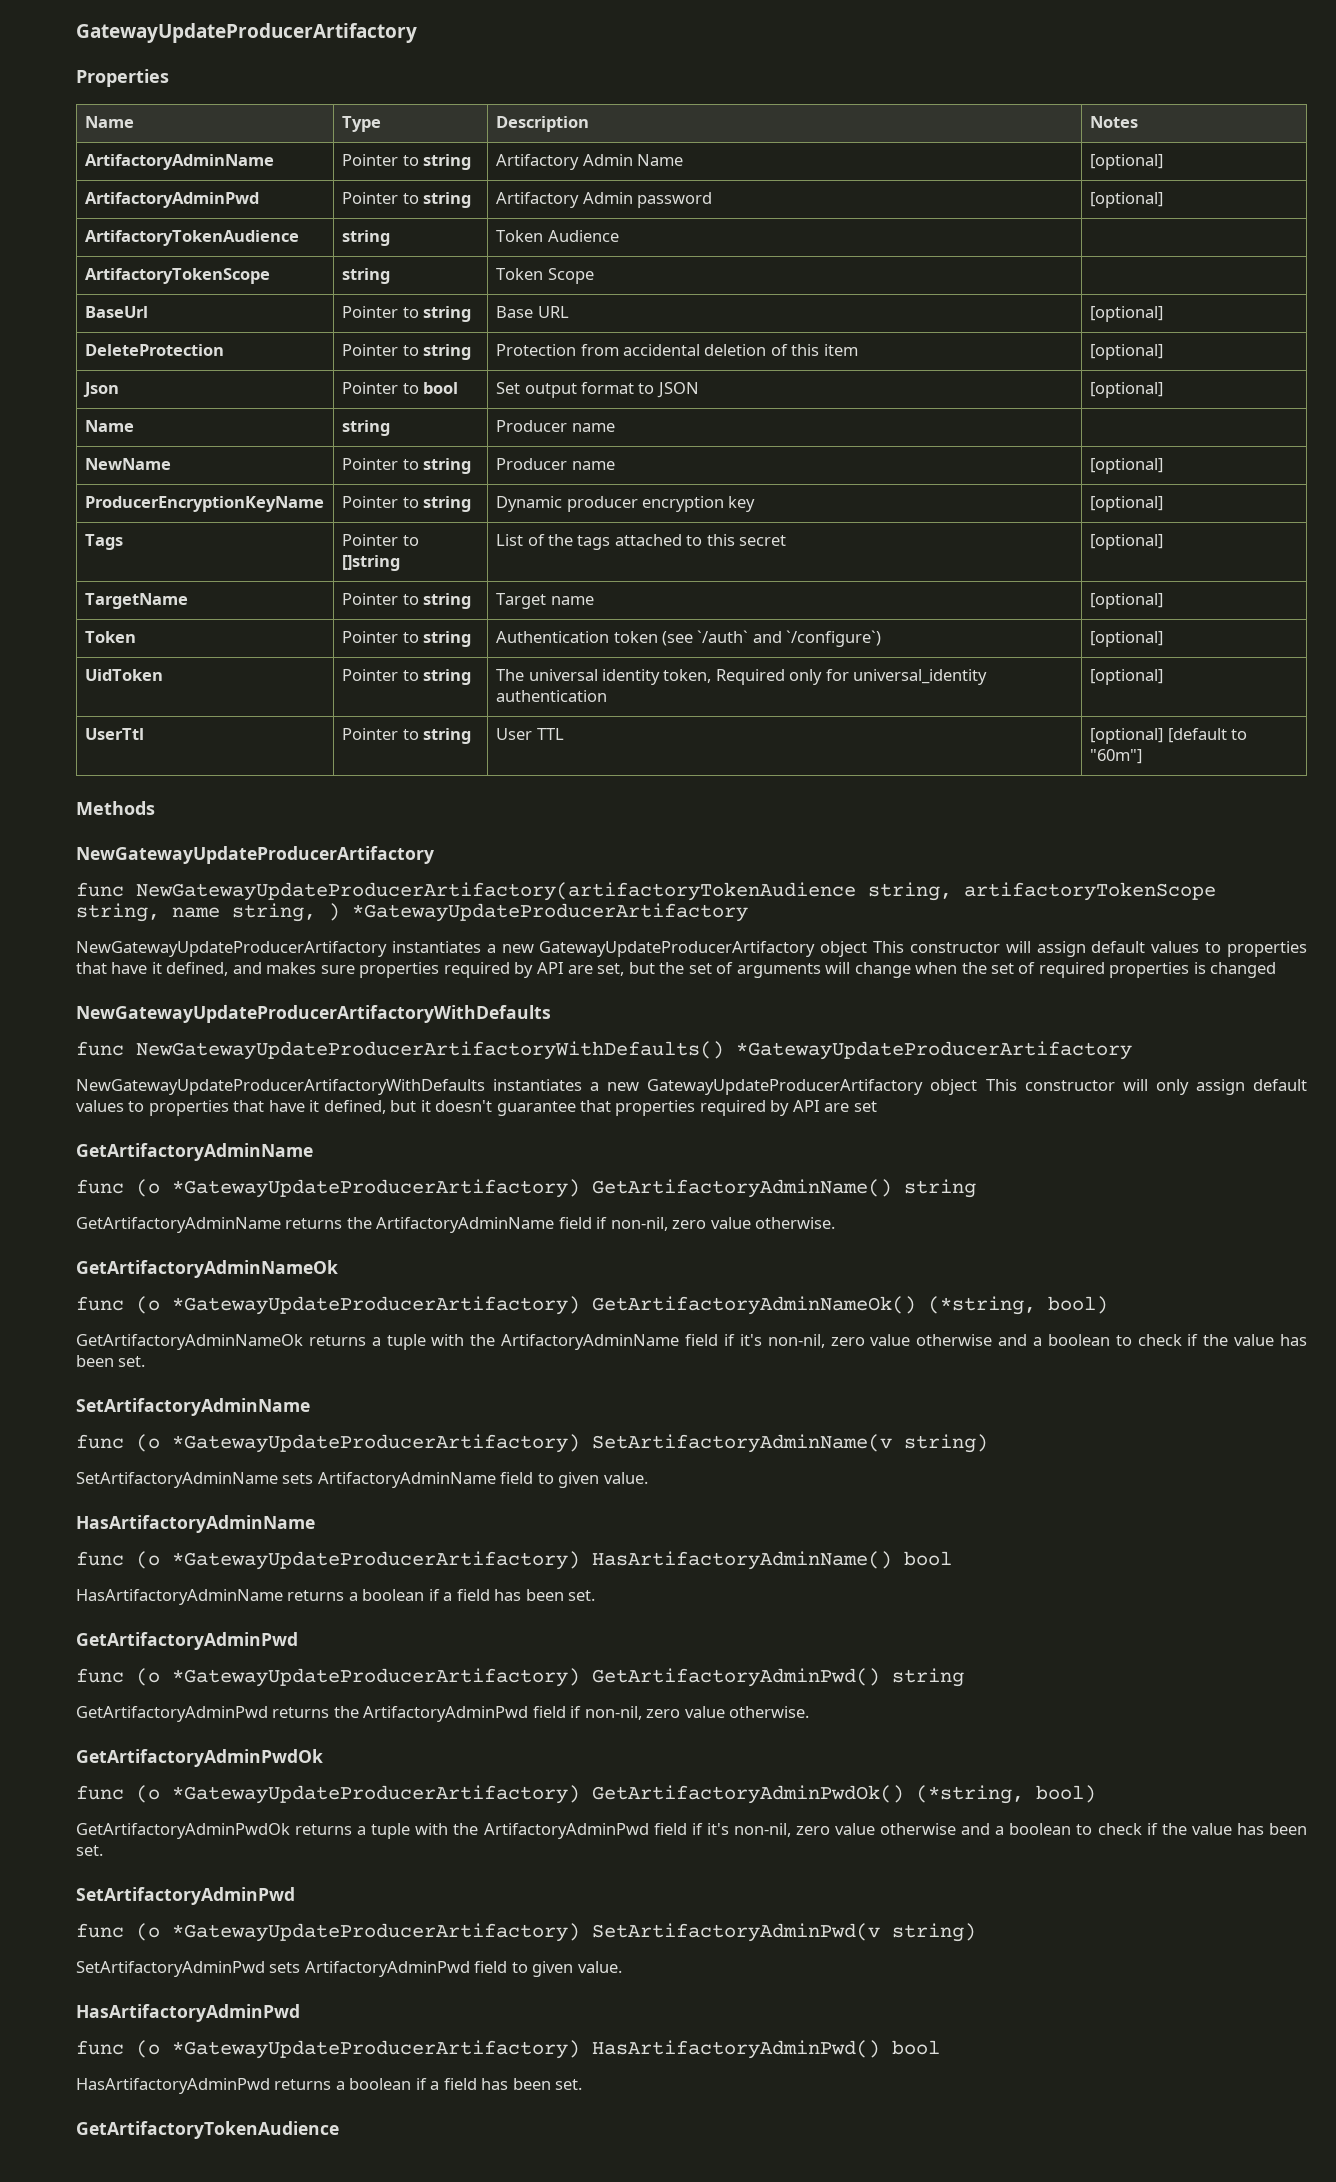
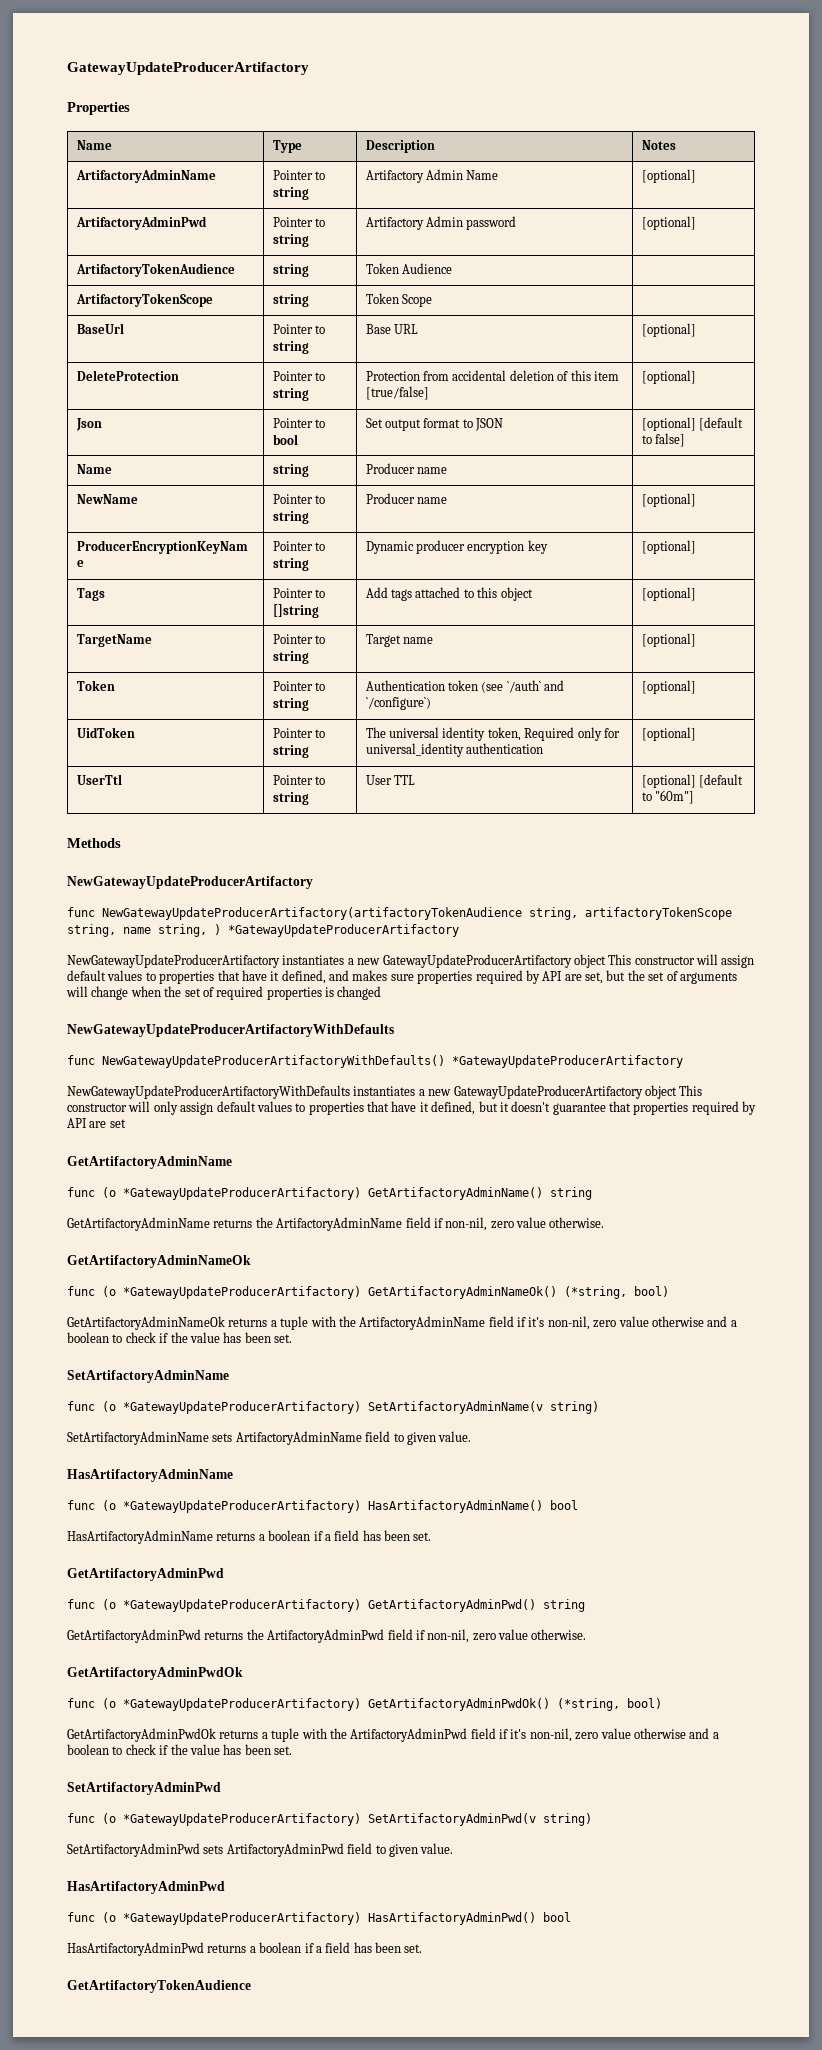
- DeleteProtection | Pointer to string | Protection from accidental deletion of this item | [optional]
+ DeleteProtection | Pointer to string | Protection from accidental deletion of this item [true/false] | [optional]
- Json | Pointer to bool | Set output format to JSON | [optional]
+ Json | Pointer to bool | Set output format to JSON | [optional] [default to false]
- Tags | Pointer to []string | List of the tags attached to this secret | [optional]
+ Tags | Pointer to []string | Add tags attached to this object | [optional]

